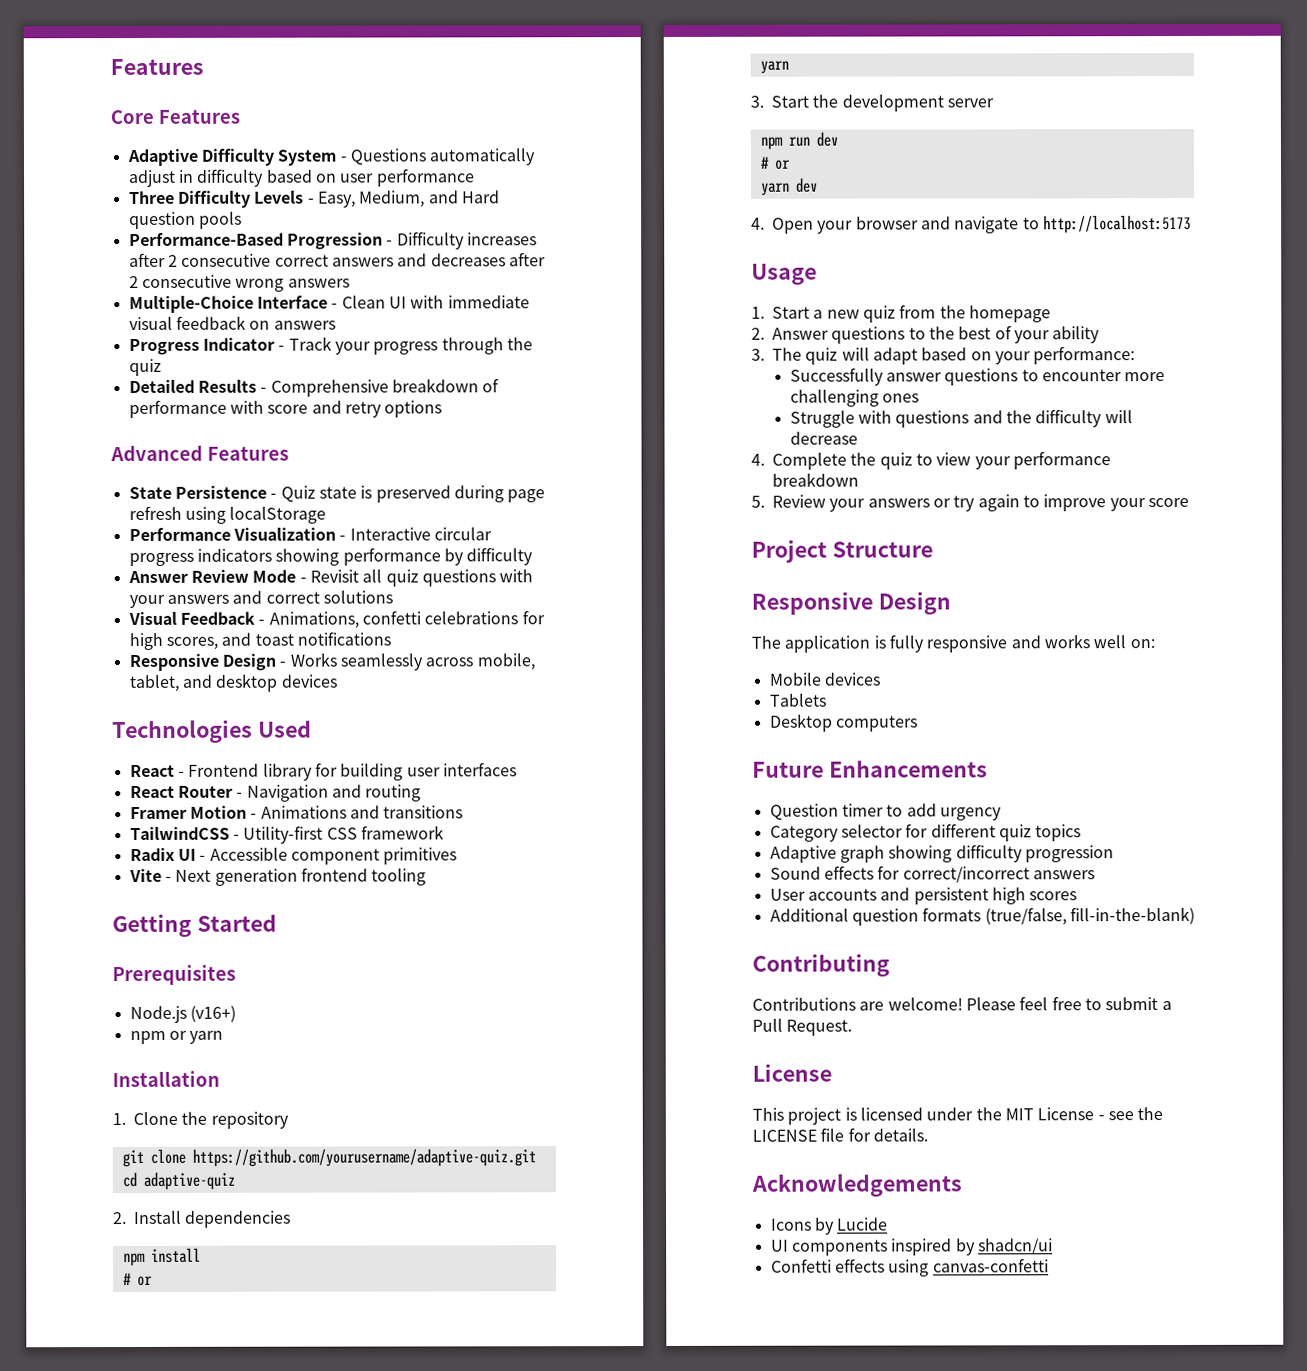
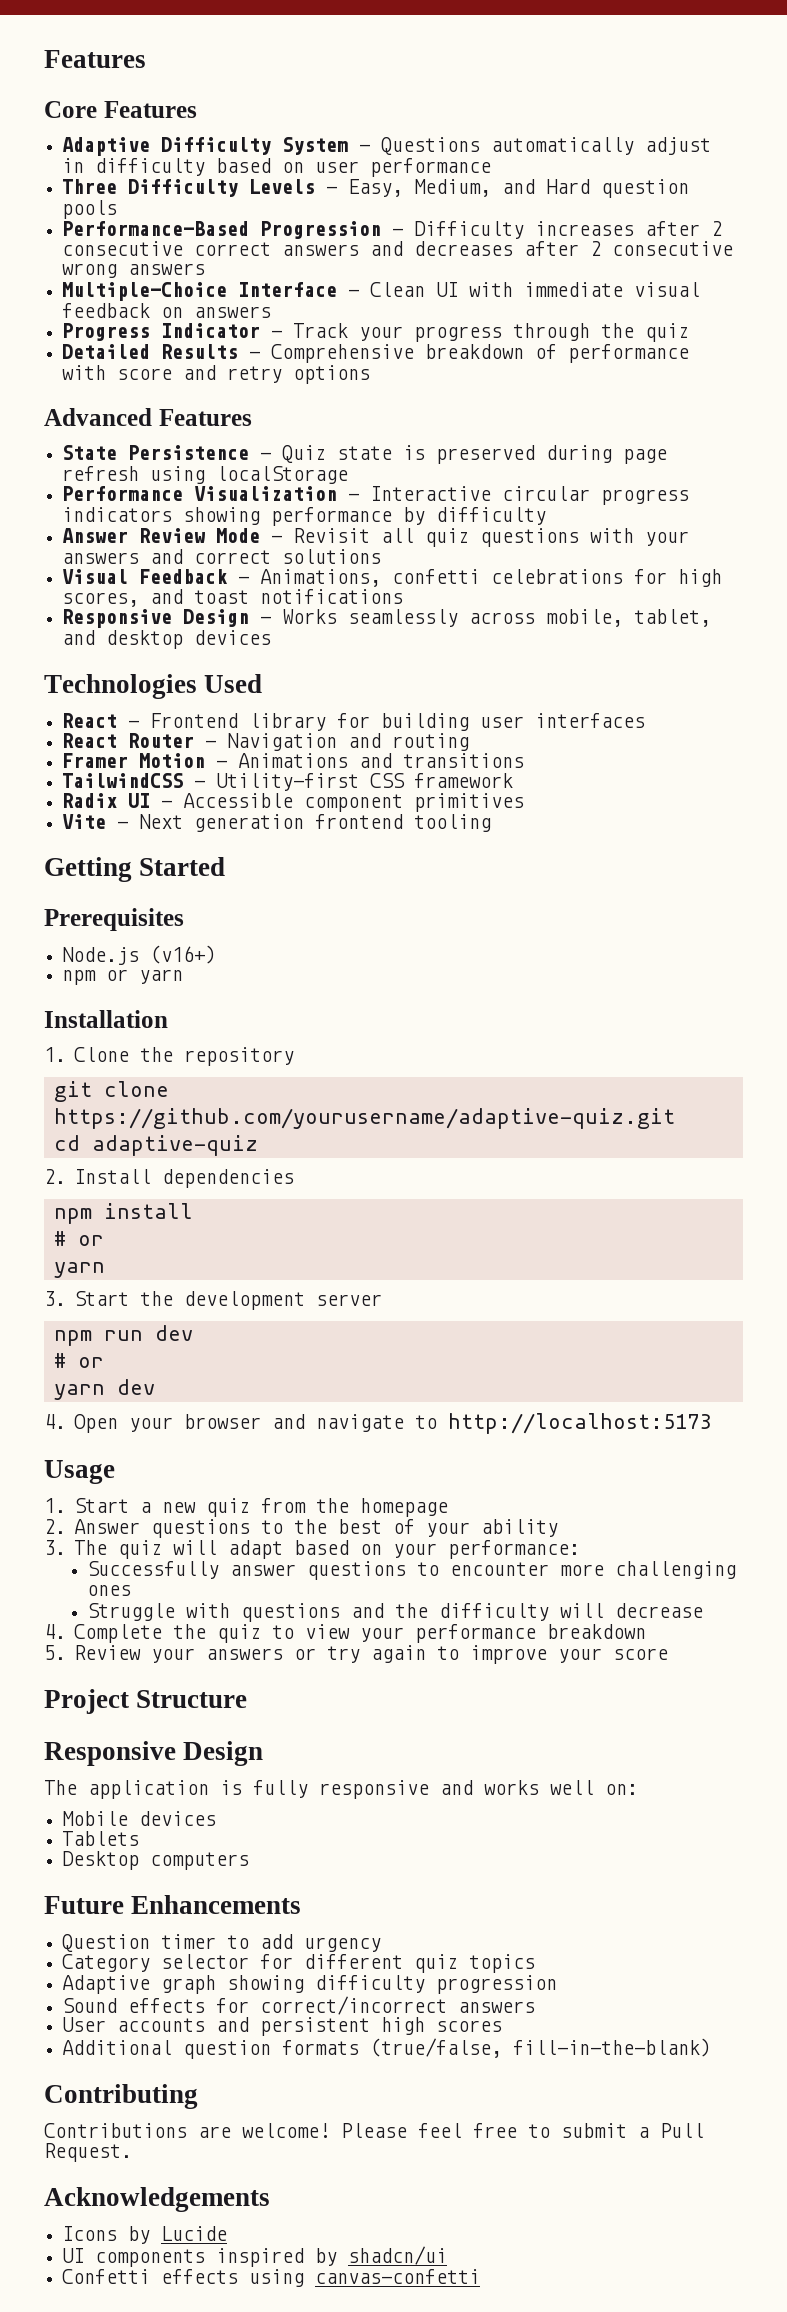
  Please feel free to submit a Pull Request.
- License
- This project is licensed under the MIT License - see the LICENSE file for details.

